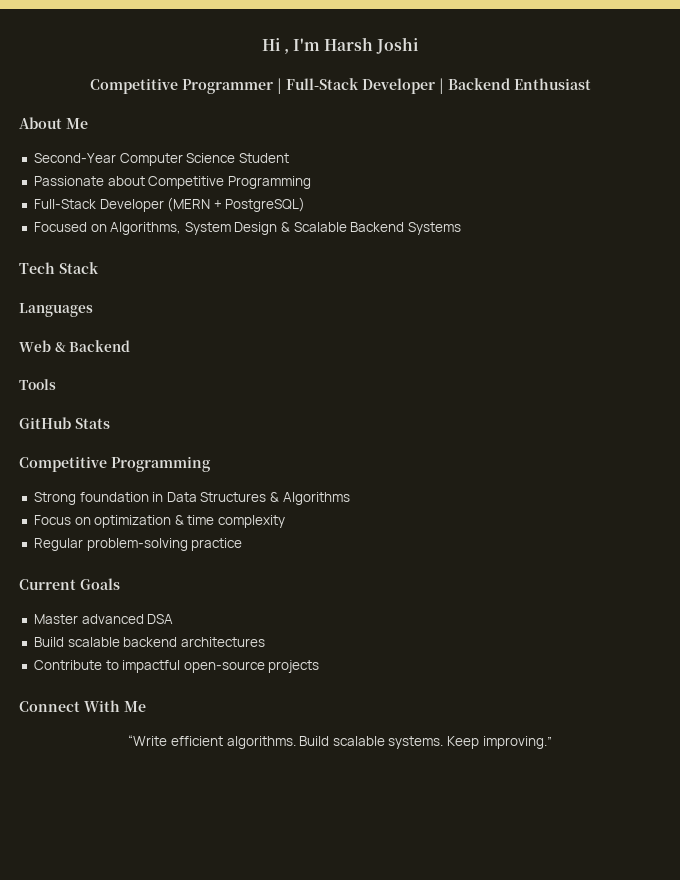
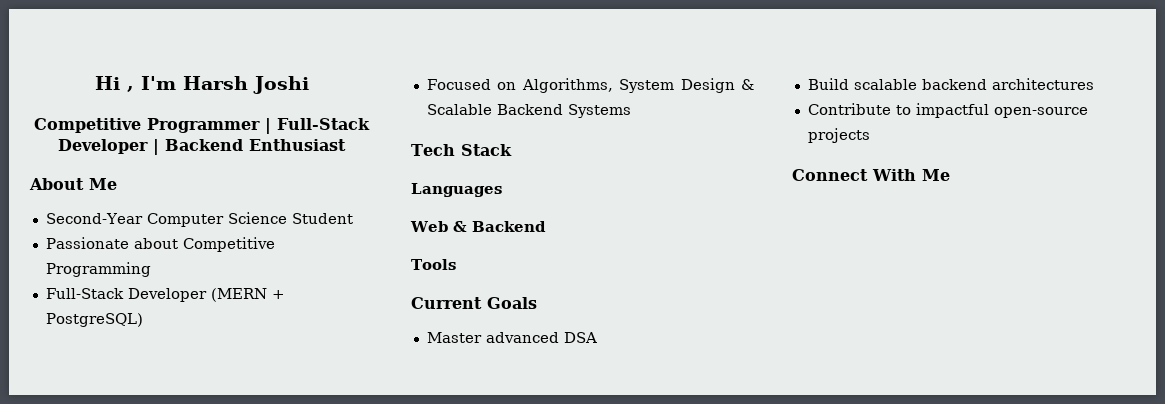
- GitHub Stats
- Competitive Programming
- Strong foundation in Data Structures & Algorithms
- Focus on optimization & time complexity
- Regular problem-solving practice
- “Write efficient algorithms. Build scalable systems. Keep improving.”

